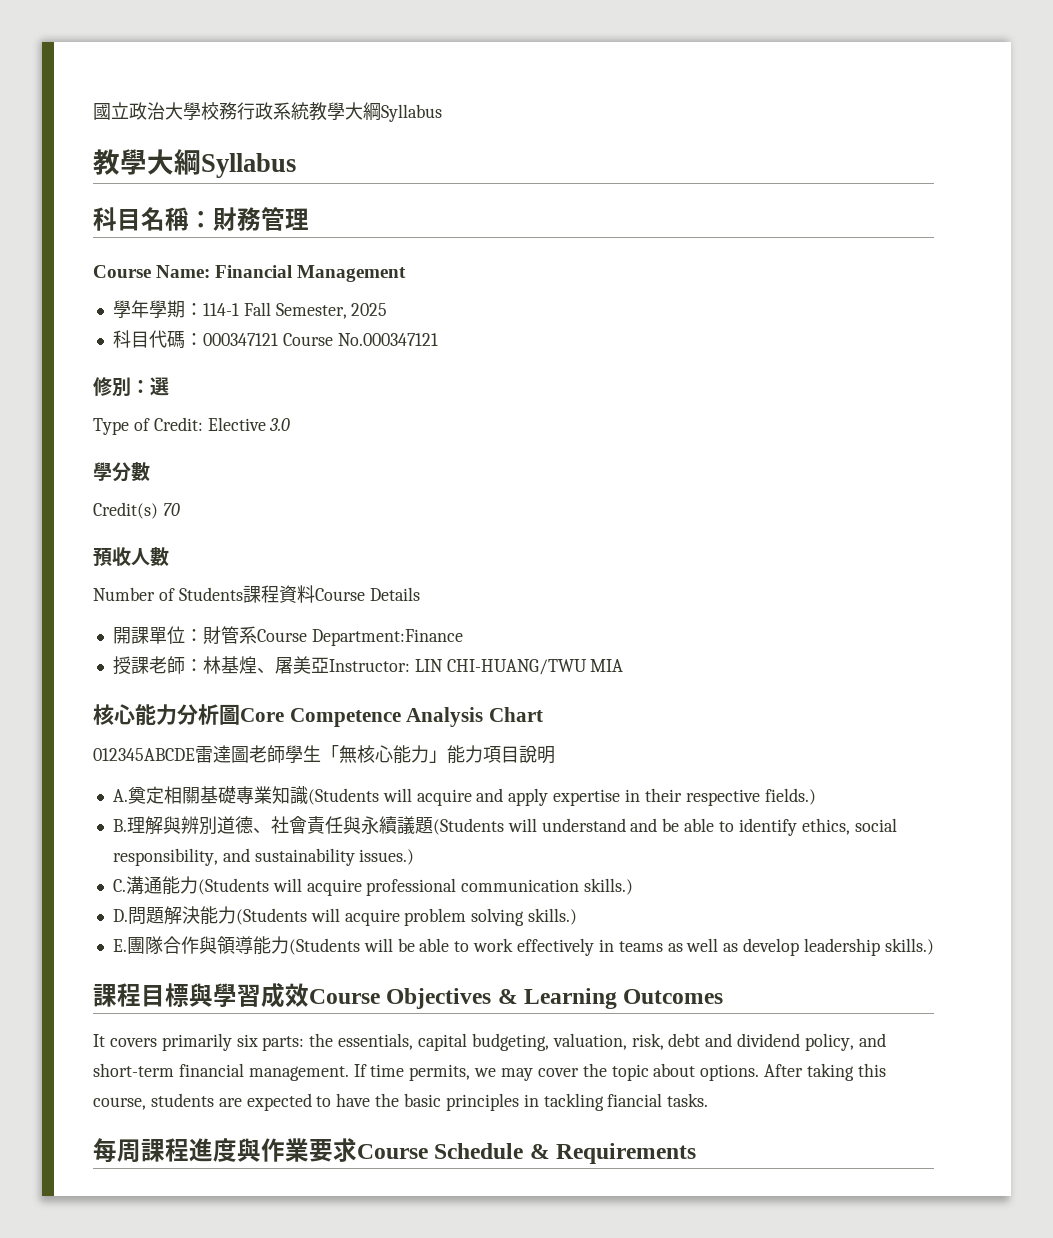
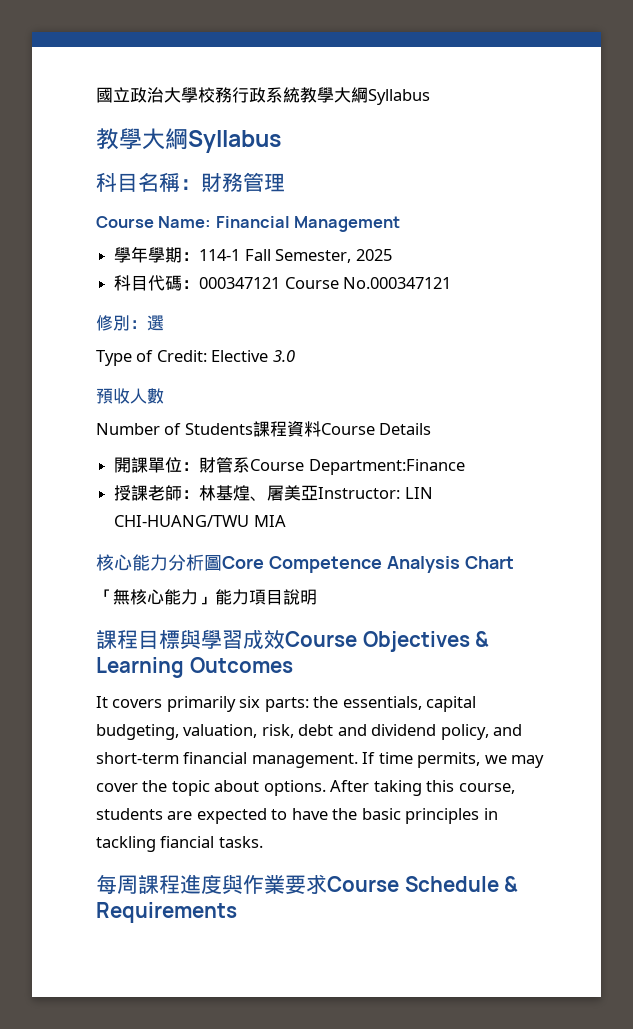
- 學分數
- Credit(s) 70
- 012345ABCDE雷達圖老師學生「無核心能力」能力項目說明
+ 「無核心能力」能力項目說明
- A.奠定相關基礎專業知識(Students will acquire and apply expertise in their respective fields.)
- B.理解與辨別道德、社會責任與永續議題(Students will understand and be able to identify ethics, social responsibility, and sustainability issues.)
- C.溝通能力(Students will acquire professional communication skills.)
- D.問題解決能力(Students will acquire problem solving skills.)
- E.團隊合作與領導能力(Students will be able to work effectively in teams as well as develop leadership skills.)

